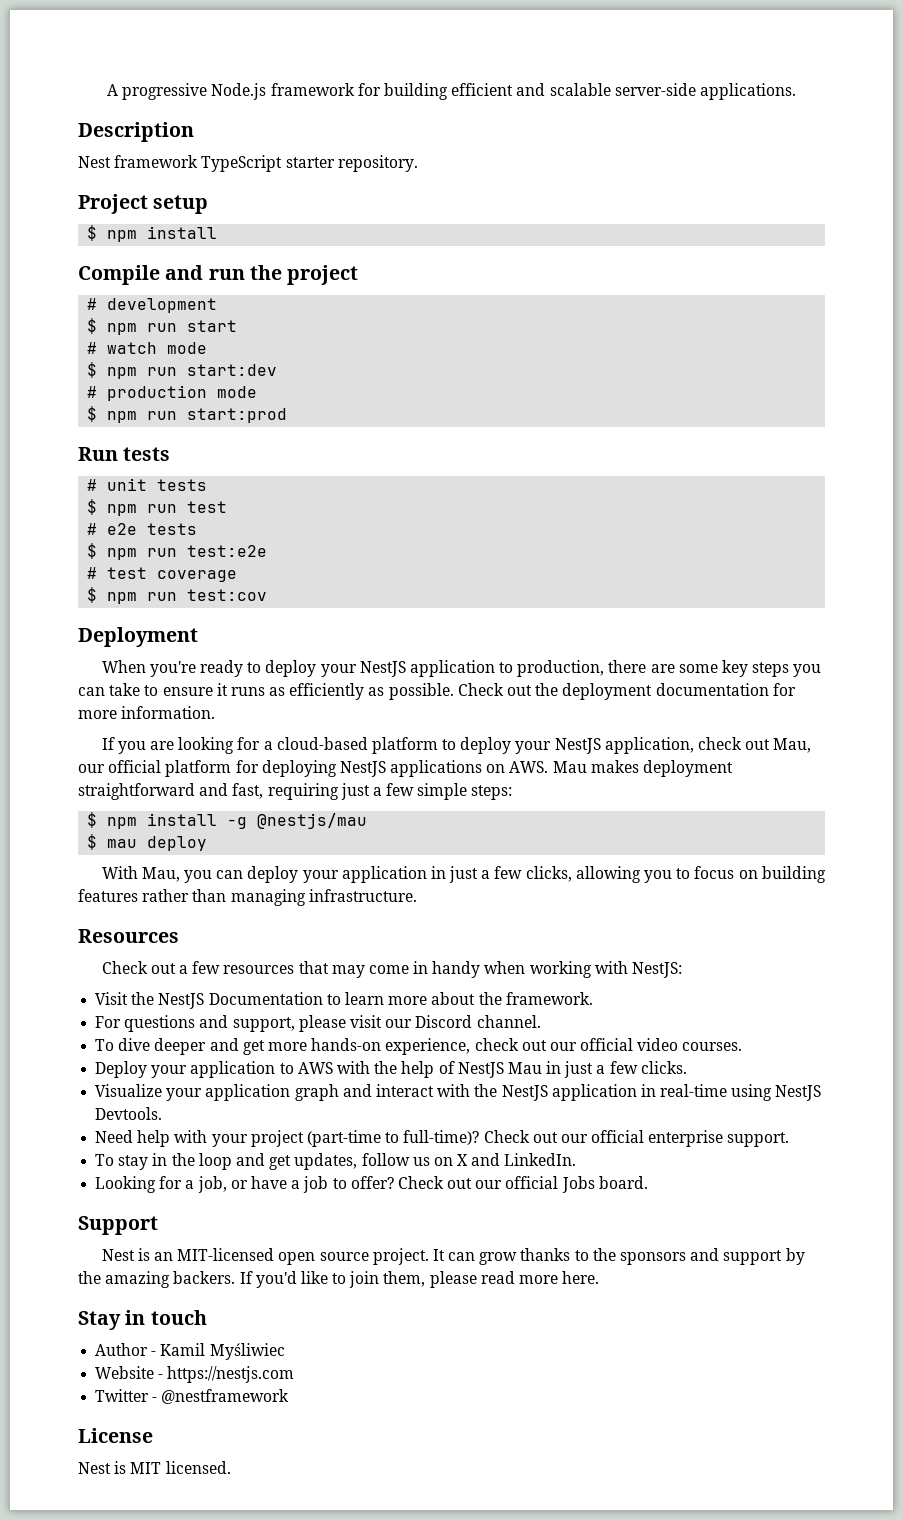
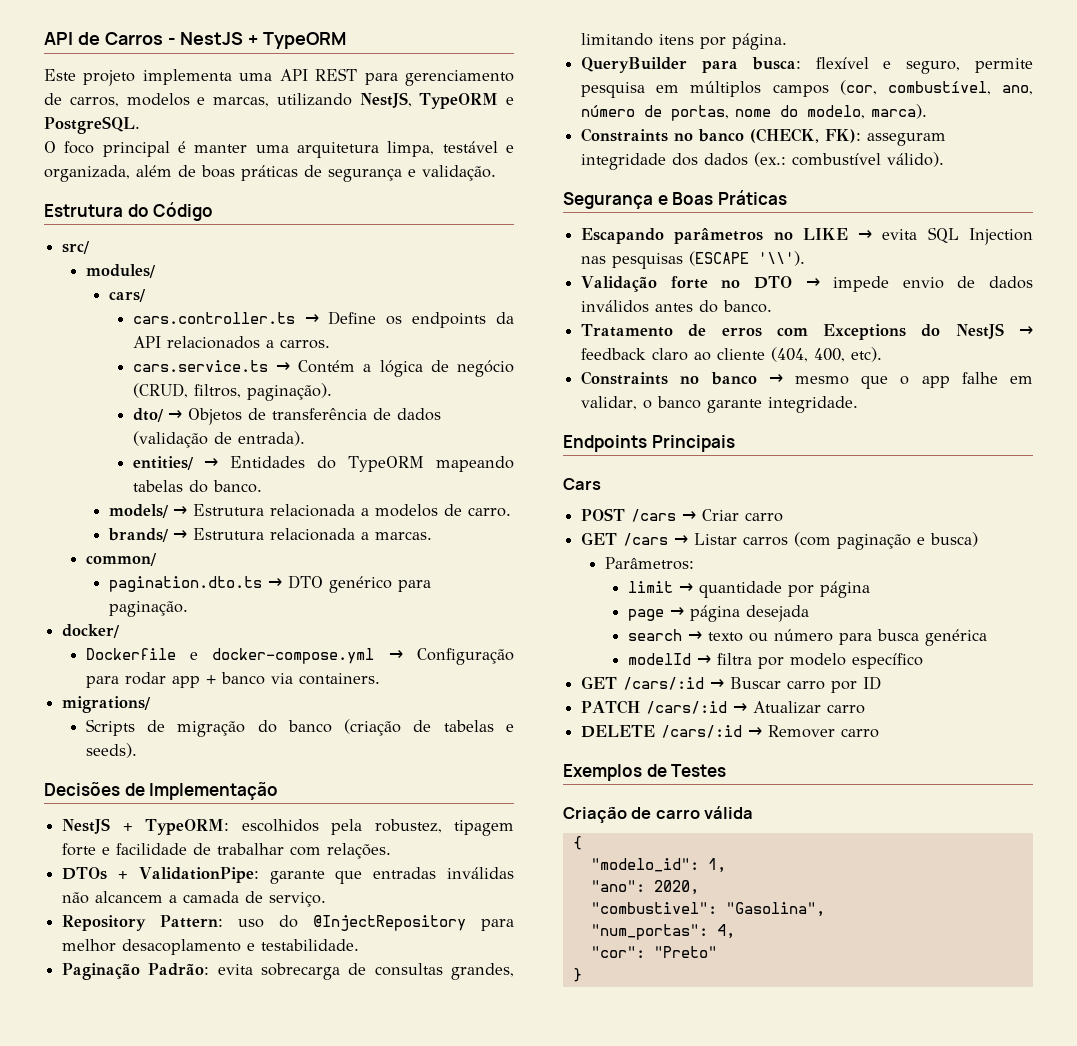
- A progressive Node.js framework for building efficient and scalable server-side applications.
- Description
- Nest framework TypeScript starter repository.
- Project setup
- $ npm install
- Compile and run the project
- # development
- $ npm run start
- # watch mode
- $ npm run start:dev
- # production mode
- $ npm run start:prod
- Run tests
- # unit tests
- $ npm run test
- # e2e tests
- $ npm run test:e2e
- # test coverage
- $ npm run test:cov
- Deployment
- When you're ready to deploy your NestJS application to production, there are some key steps you can take to ensure it runs as efficiently as possible. Check out the deployment documentation for more information.
- If you are looking for a cloud-based platform to deploy your NestJS application, check out Mau, our official platform for deploying NestJS applications on AWS. Mau makes deployment straightforward and fast, requiring just a few simple steps:
- $ npm install -g @nestjs/mau
- $ mau deploy
- With Mau, you can deploy your application in just a few clicks, allowing you to focus on building features rather than managing infrastructure.
- Resources
- Check out a few resources that may come in handy when working with NestJS:
- Visit the NestJS Documentation to learn more about the framework.
- For questions and support, please visit our Discord channel.
- To dive deeper and get more hands-on experience, check out our official video courses.
- Deploy your application to AWS with the help of NestJS Mau in just a few clicks.
- Visualize your application graph and interact with the NestJS application in real-time using NestJS Devtools.
- Need help with your project (part-time to full-time)? Check out our official enterprise support.
- To stay in the loop and get updates, follow us on X and LinkedIn.
- Looking for a job, or have a job to offer? Check out our official Jobs board.
- Support
- Nest is an MIT-licensed open source project. It can grow thanks to the sponsors and support by the amazing backers. If you'd like to join them, please read more here.
- Stay in touch
- Author - Kamil Myśliwiec
- Website - https://nestjs.com
- Twitter - @nestframework
- License
- Nest is MIT licensed.
+ API de Carros - NestJS + TypeORM
+ Este projeto implementa uma API REST para gerenciamento de carros, modelos e marcas, utilizando NestJS, TypeORM e PostgreSQL.
+ O foco principal é manter uma arquitetura limpa, testável e organizada, além de boas práticas de segurança e validação.
+ Estrutura do Código
+ src/
+ modules/
+ cars/
+ cars.controller.ts → Define os endpoints da API relacionados a carros.
+ cars.service.ts → Contém a lógica de negócio (CRUD, filtros, paginação).
+ dto/ → Objetos de transferência de dados (validação de entrada).
+ entities/ → Entidades do TypeORM mapeando tabelas do banco.
+ models/ → Estrutura relacionada a modelos de carro.
+ brands/ → Estrutura relacionada a marcas.
+ common/
+ pagination.dto.ts → DTO genérico para paginação.
+ docker/
+ Dockerfile e docker-compose.yml → Configuração para rodar app + banco via containers.
+ migrations/
+ Scripts de migração do banco (criação de tabelas e seeds).
+ Decisões de Implementação
+ NestJS + TypeORM: escolhidos pela robustez, tipagem forte e facilidade de trabalhar com relações.
+ DTOs + ValidationPipe: garante que entradas inválidas não alcancem a camada de serviço.
+ Repository Pattern: uso do @InjectRepository para melhor desacoplamento e testabilidade.
+ Paginação Padrão: evita sobrecarga de consultas grandes, limitando itens por página.
+ QueryBuilder para busca: flexível e seguro, permite pesquisa em múltiplos campos (cor, combustível, ano, número de portas, nome do modelo, marca).
+ Constraints no banco (CHECK, FK): asseguram integridade dos dados (ex.: combustível válido).
+ Segurança e Boas Práticas
+ Escapando parâmetros no LIKE → evita SQL Injection nas pesquisas (ESCAPE '\\').
+ Validação forte no DTO → impede envio de dados inválidos antes do banco.
+ Tratamento de erros com Exceptions do NestJS → feedback claro ao cliente (404, 400, etc).
+ Constraints no banco → mesmo que o app falhe em validar, o banco garante integridade.
+ Endpoints Principais
+ Cars
+ POST /cars → Criar carro
+ GET /cars → Listar carros (com paginação e busca)
+ Parâmetros:
+ limit → quantidade por página
+ page → página desejada
+ search → texto ou número para busca genérica
+ modelId → filtra por modelo específico
+ GET /cars/:id → Buscar carro por ID
+ PATCH /cars/:id → Atualizar carro
+ DELETE /cars/:id → Remover carro
+ Exemplos de Testes
+ Criação de carro válida
+ {
+ "modelo_id": 1,
+ "ano": 2020,
+ "combustivel": "Gasolina",
+ "num_portas": 4,
+ "cor": "Preto"
+ }

